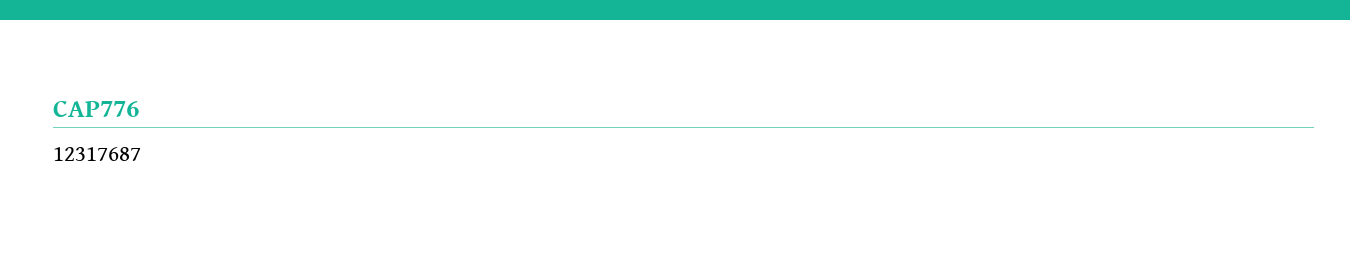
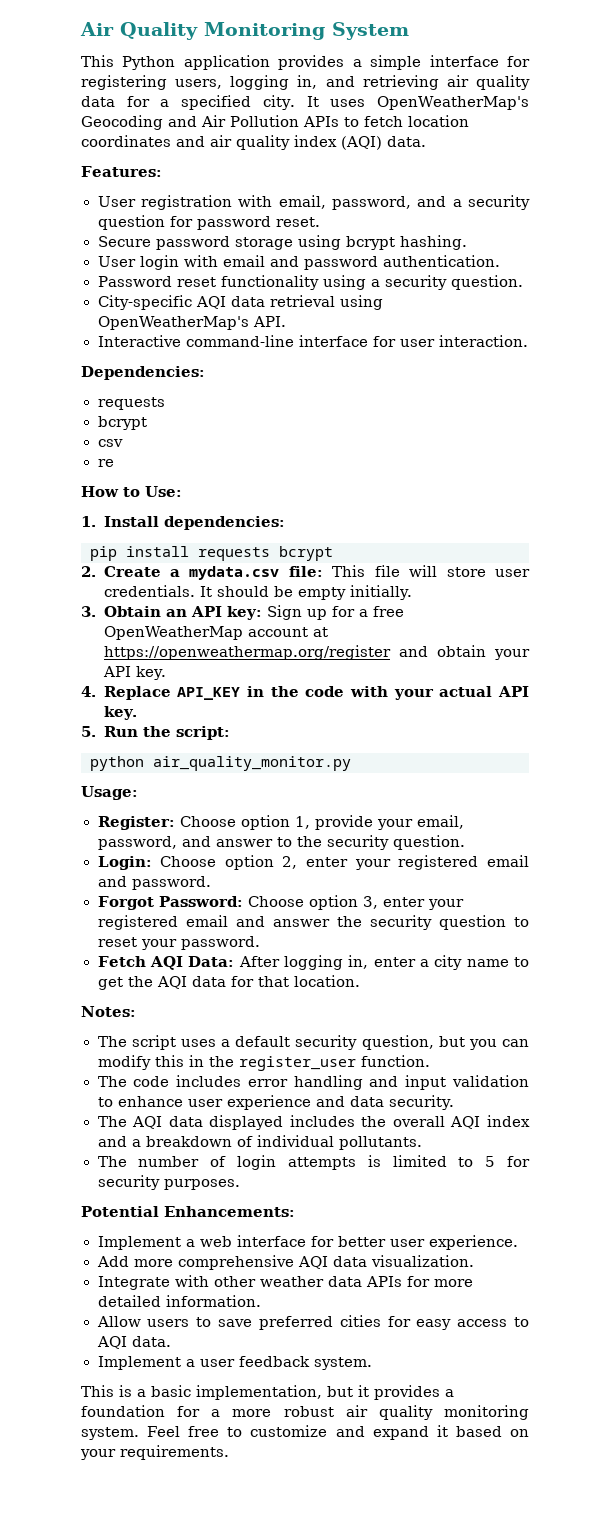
- CAP776
- 12317687
+ Air Quality Monitoring System
+ This Python application provides a simple interface for registering users, logging in, and retrieving air quality data for a specified city. It uses OpenWeatherMap's Geocoding and Air Pollution APIs to fetch location coordinates and air quality index (AQI) data.
+ Features:
+ User registration with email, password, and a security question for password reset.
+ Secure password storage using bcrypt hashing.
+ User login with email and password authentication.
+ Password reset functionality using a security question.
+ City-specific AQI data retrieval using OpenWeatherMap's API.
+ Interactive command-line interface for user interaction.
+ Dependencies:
+ requests
+ bcrypt
+ csv
+ re
+ How to Use:
+ 1. Install dependencies:
+ pip install requests bcrypt
+ 2. Create a mydata.csv file: This file will store user credentials. It should be empty initially.
+ 3. Obtain an API key: Sign up for a free OpenWeatherMap account at https://openweathermap.org/register and obtain your API key.
+ 4. Replace API_KEY in the code with your actual API key.
+ 5. Run the script:
+ python air_quality_monitor.py
+ Usage:
+ Register: Choose option 1, provide your email, password, and answer to the security question.
+ Login: Choose option 2, enter your registered email and password.
+ Forgot Password: Choose option 3, enter your registered email and answer the security question to reset your password.
+ Fetch AQI Data: After logging in, enter a city name to get the AQI data for that location.
+ Notes:
+ The script uses a default security question, but you can modify this in the register_user function.
+ The code includes error handling and input validation to enhance user experience and data security.
+ The AQI data displayed includes the overall AQI index and a breakdown of individual pollutants.
+ The number of login attempts is limited to 5 for security purposes.
+ Potential Enhancements:
+ Implement a web interface for better user experience.
+ Add more comprehensive AQI data visualization.
+ Integrate with other weather data APIs for more detailed information.
+ Allow users to save preferred cities for easy access to AQI data.
+ Implement a user feedback system.
+ This is a basic implementation, but it provides a foundation for a more robust air quality monitoring system. Feel free to customize and expand it based on your requirements.

